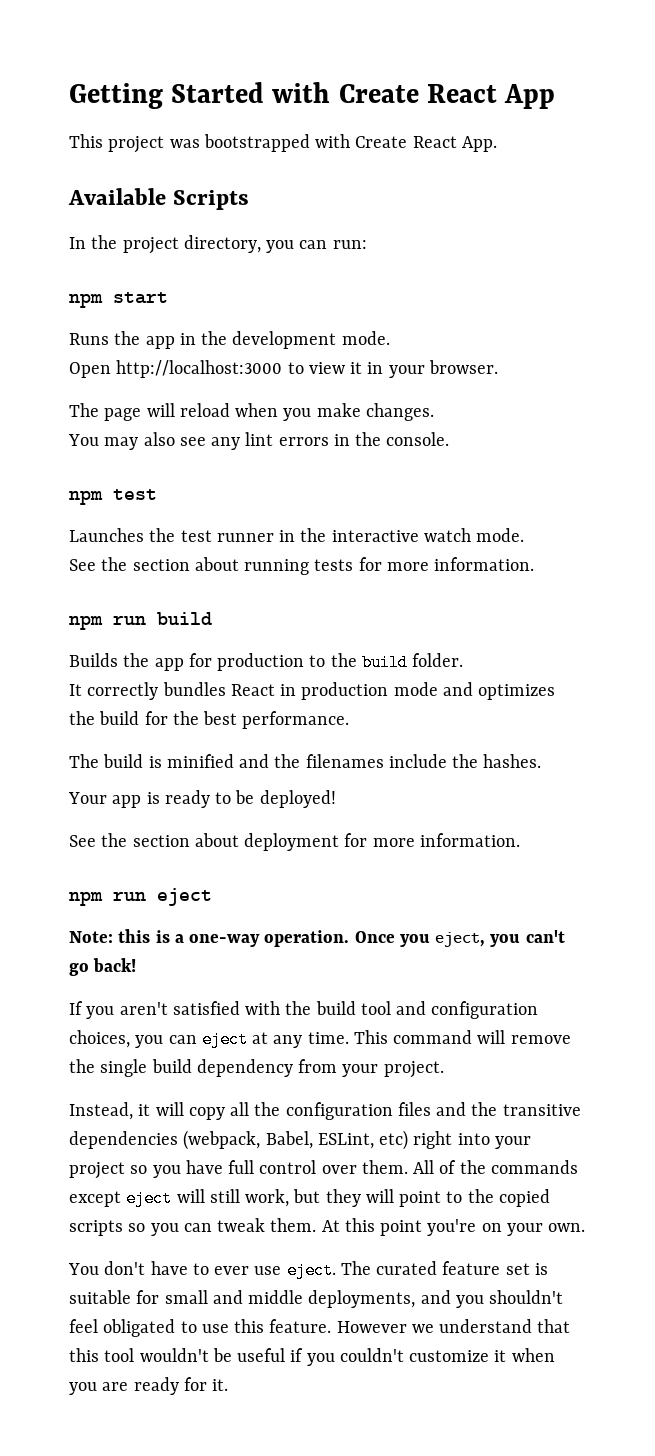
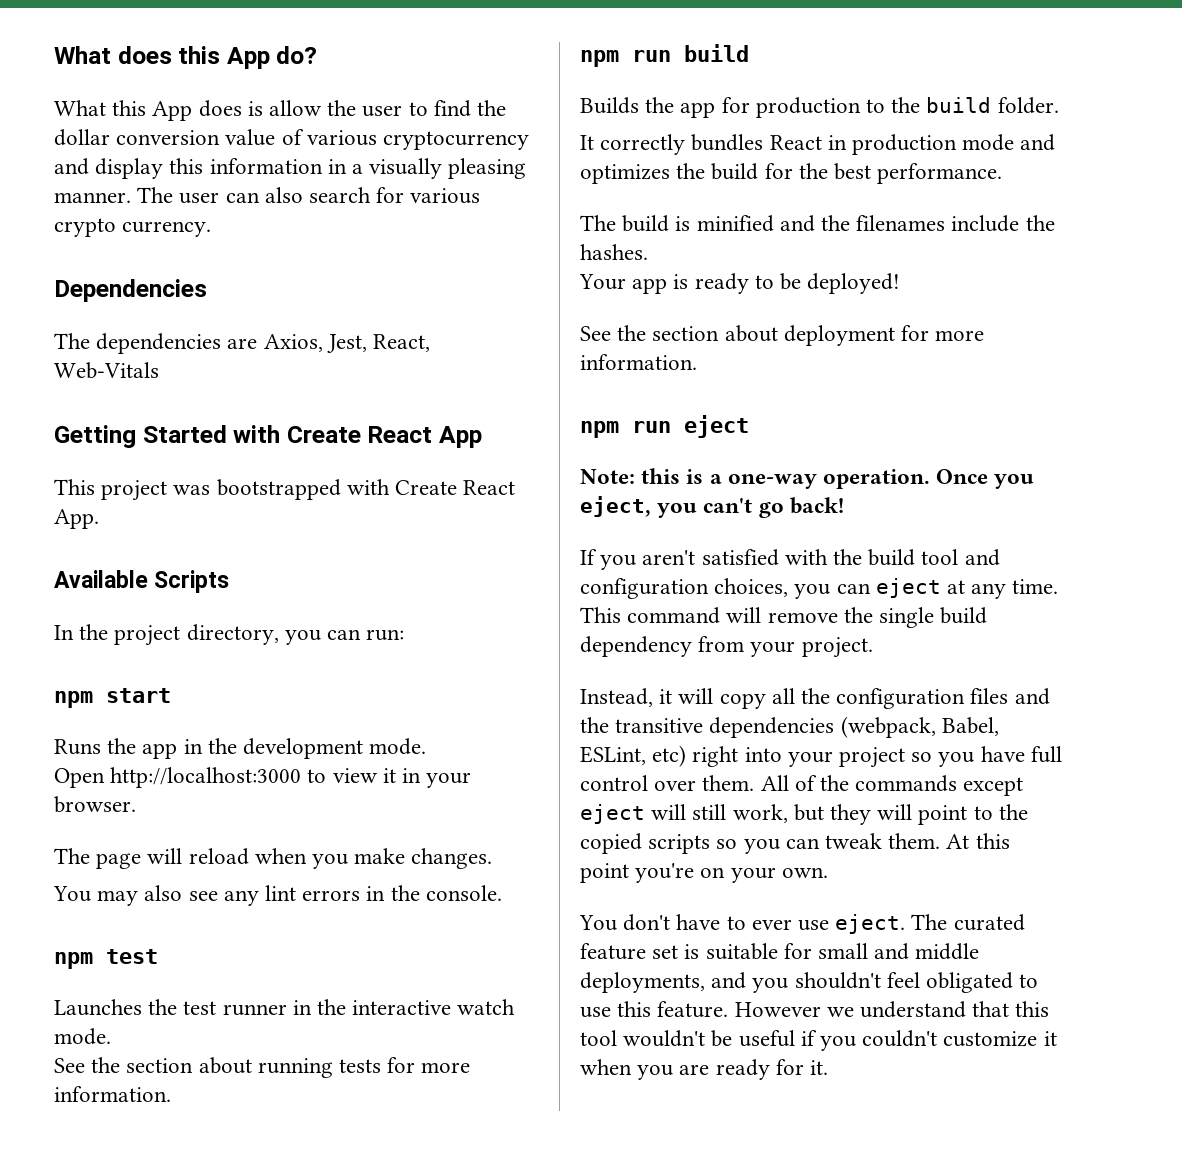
+ What does this App do?
+ What this App does is allow the user to find the dollar conversion value of various cryptocurrency and display this information in a visually pleasing manner. The user can also search for various crypto currency.
+ Dependencies
+ The dependencies are Axios, Jest, React, Web-Vitals

